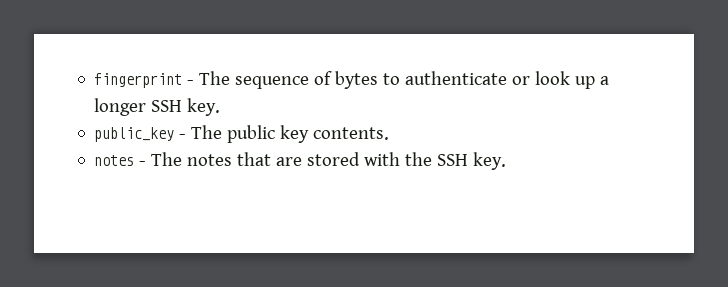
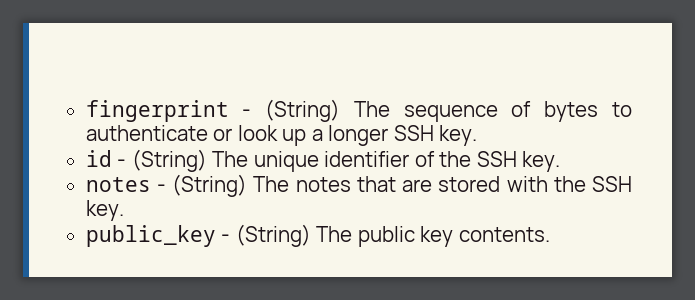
- fingerprint - The sequence of bytes to authenticate or look up a longer SSH key.
+ fingerprint - (String) The sequence of bytes to authenticate or look up a longer SSH key.
- public_key - The public key contents.
+ id - (String) The unique identifier of the SSH key.
- notes - The notes that are stored with the SSH key.
+ notes - (String) The notes that are stored with the SSH key.
+ public_key - (String) The public key contents.

